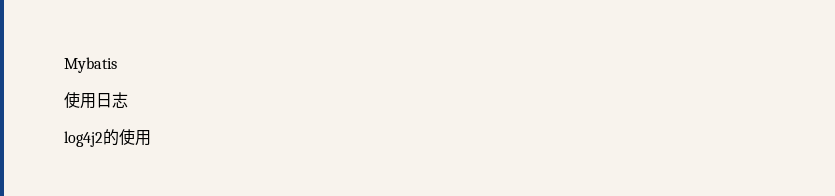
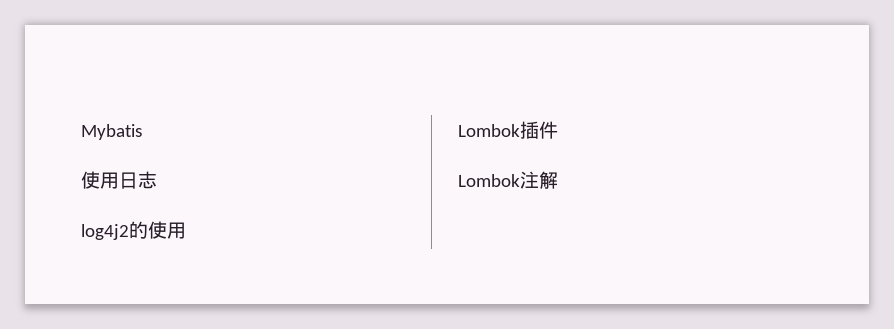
+ Lombok插件
+ Lombok注解

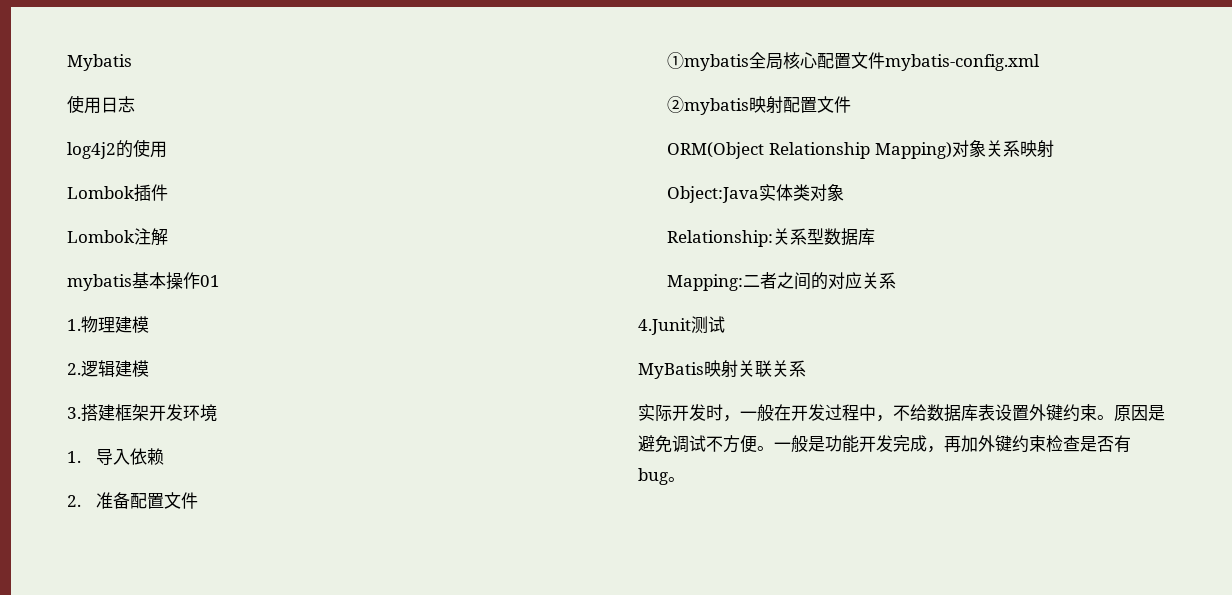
+ mybatis基本操作01
+ 1.物理建模
+ 2.逻辑建模
+ 3.搭建框架开发环境
+ 1.导入依赖
+ 2.准备配置文件
+ ①mybatis全局核心配置文件mybatis-config.xml
+ ②mybatis映射配置文件
+ ORM(Object Relationship Mapping)对象关系映射
+ Object:Java实体类对象
+ Relationship:关系型数据库
+ Mapping:二者之间的对应关系
+ 4.Junit测试
+ MyBatis映射关联关系
+ 实际开发时，一般在开发过程中，不给数据库表设置外键约束。原因是避免调试不方便。一般是功能开发完成，再加外键约束检查是否有bug。

